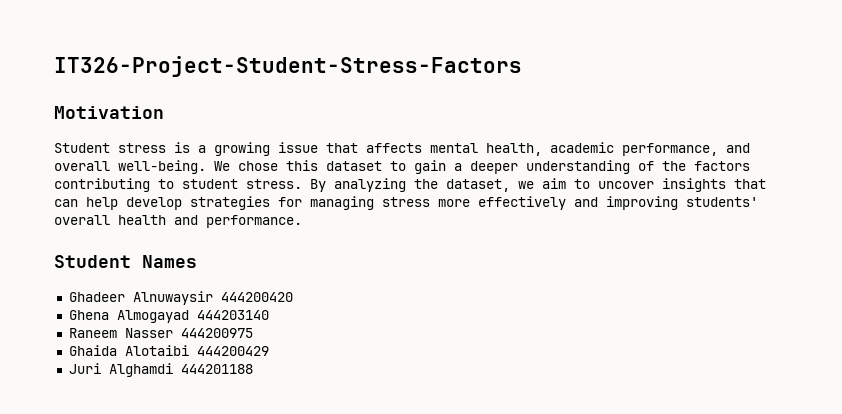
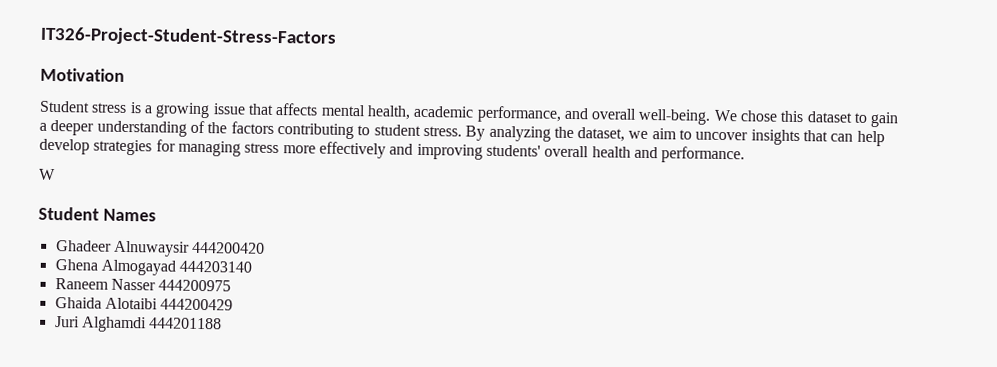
+ W

